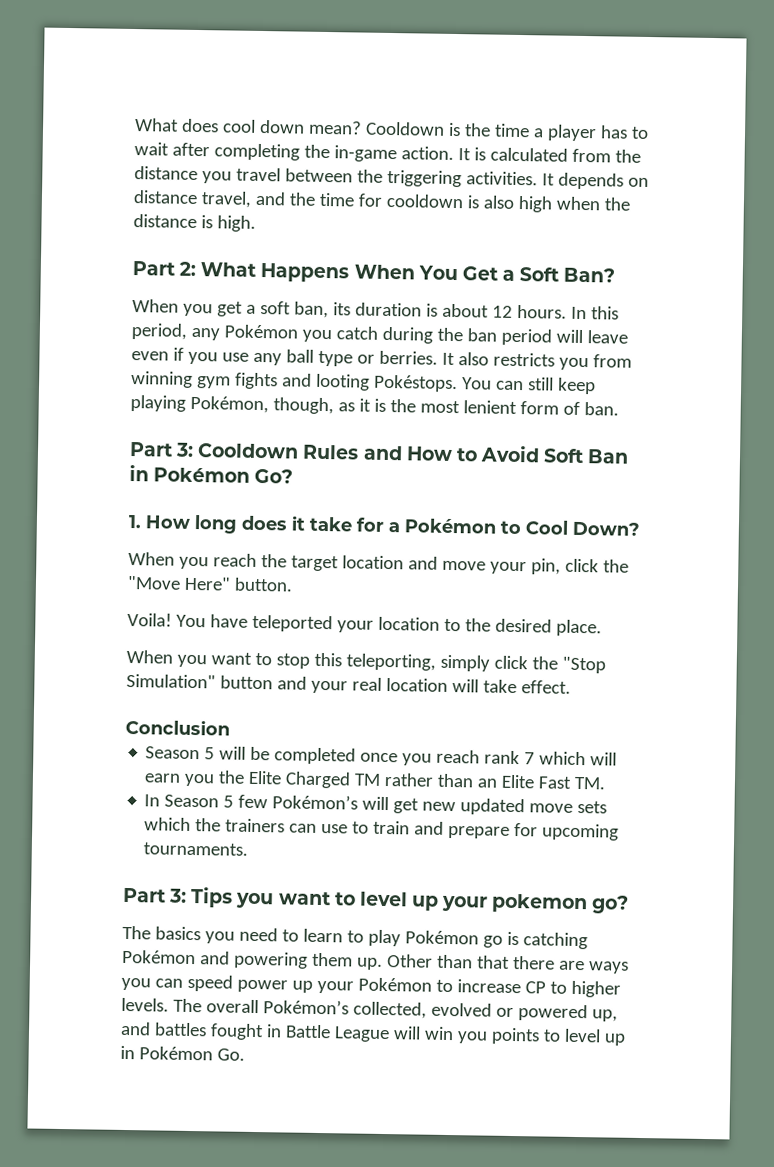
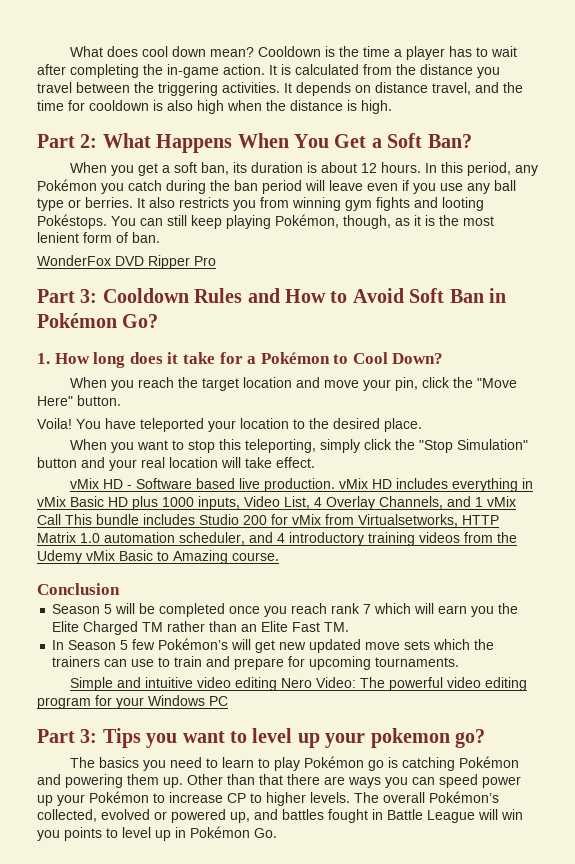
+ WonderFox DVD Ripper Pro
+ vMix HD - Software based live production. vMix HD includes everything in vMix Basic HD plus 1000 inputs, Video List, 4 Overlay Channels, and 1 vMix Call This bundle includes Studio 200 for vMix from Virtualsetworks, HTTP Matrix 1.0 automation scheduler, and 4 introductory training videos from the Udemy vMix Basic to Amazing course.
+ Simple and intuitive video editing Nero Video: The powerful video editing program for your Windows PC

